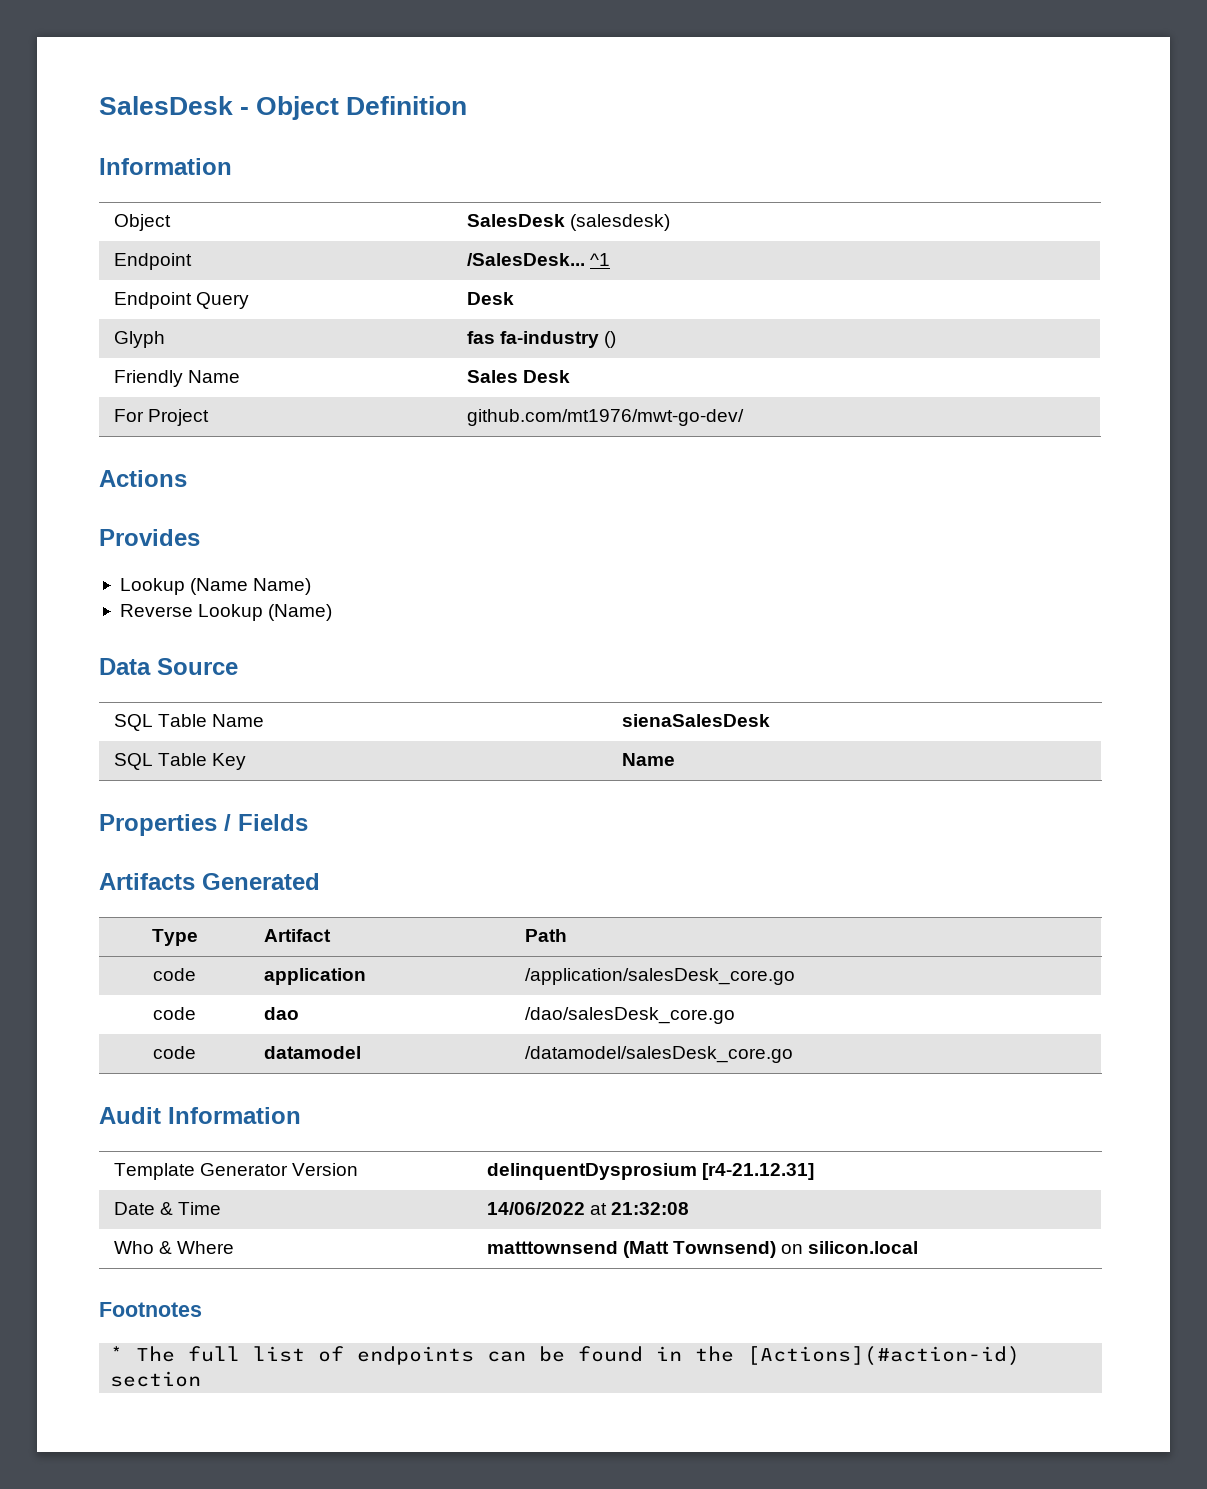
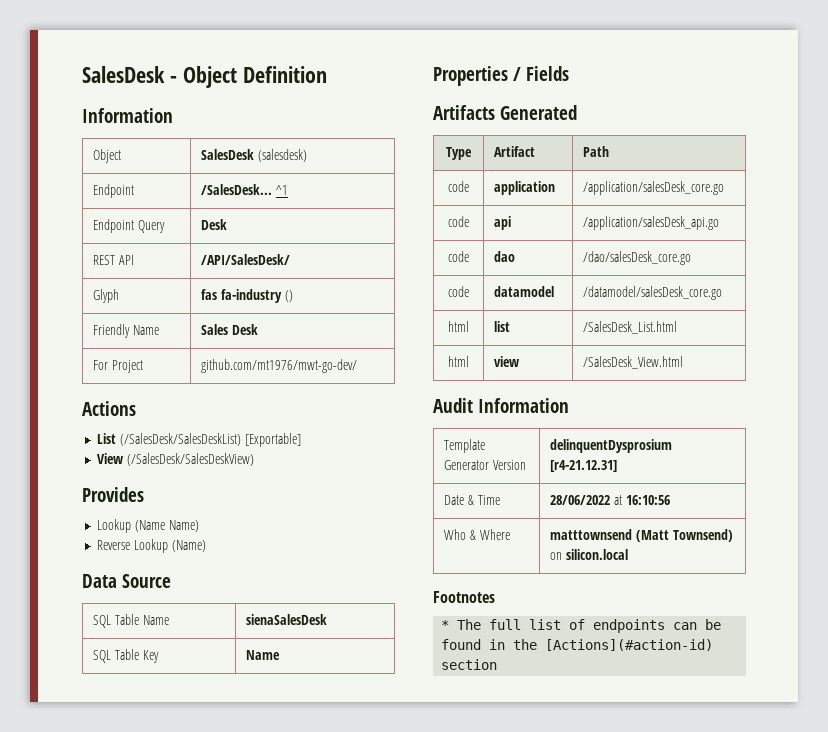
+ REST API | /API/SalesDesk/
+ List (/SalesDesk/SalesDeskList) [Exportable]
+ View (/SalesDesk/SalesDeskView)
+ code | api | /application/salesDesk_api.go
+ html | list | /SalesDesk_List.html
+ html | view | /SalesDesk_View.html
- Date & Time | 14/06/2022 at 21:32:08
+ Date & Time | 28/06/2022 at 16:10:56

